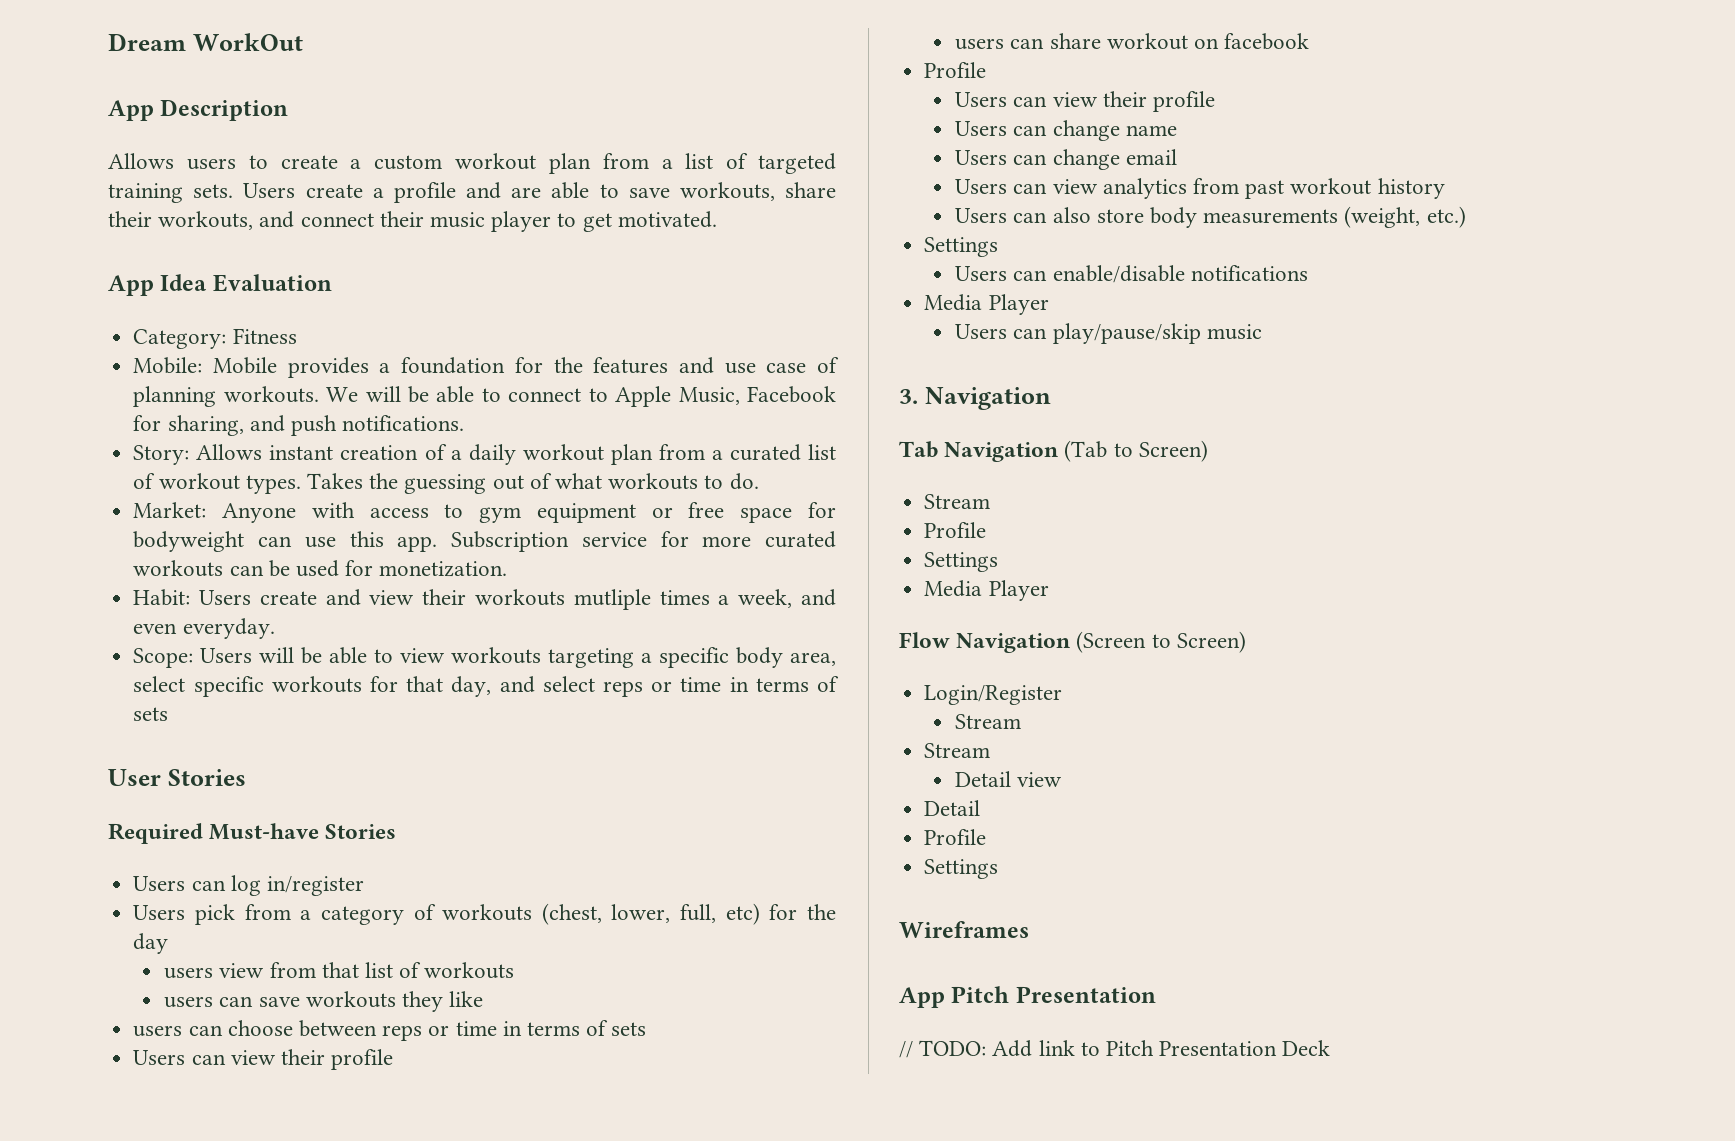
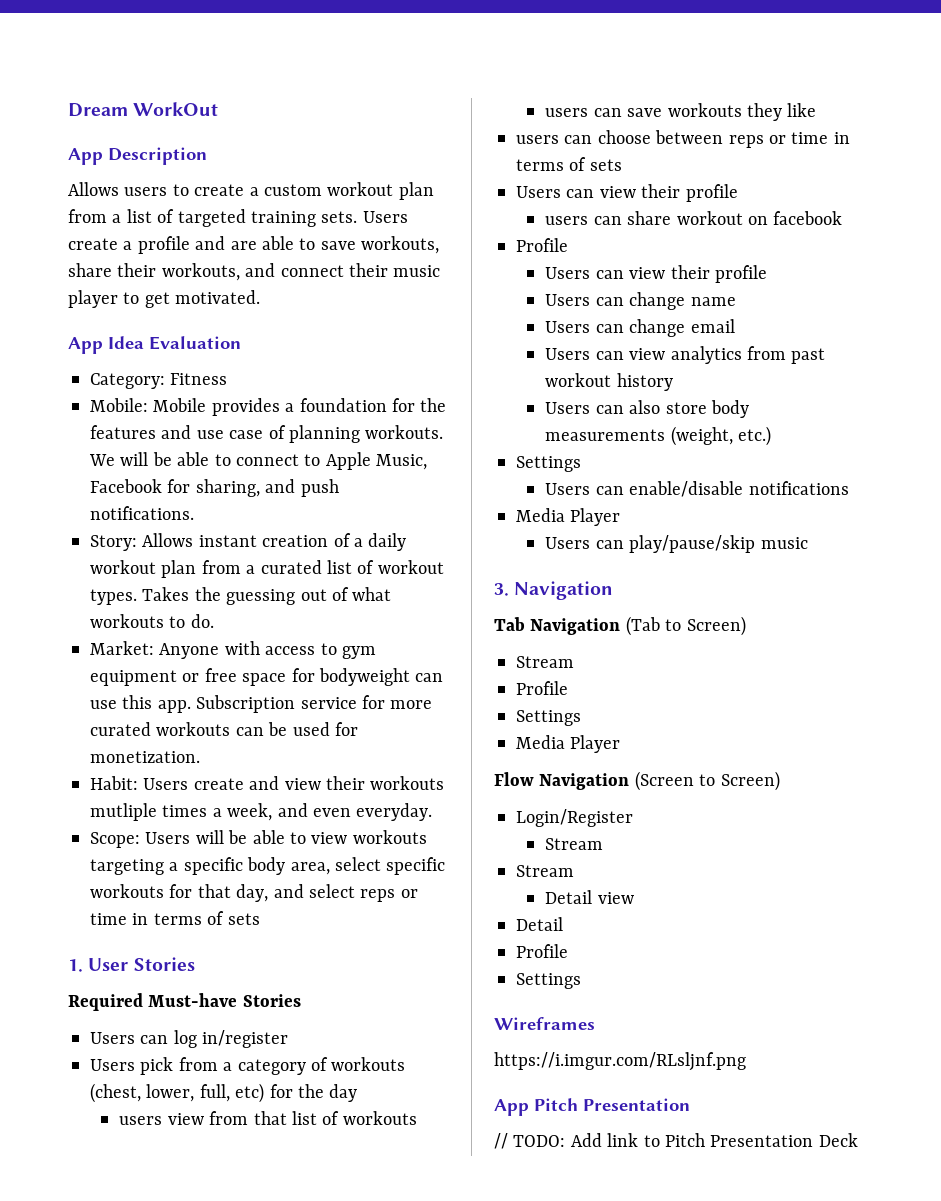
- User Stories
+ 1. User Stories
+ https://i.imgur.com/RLsljnf.png

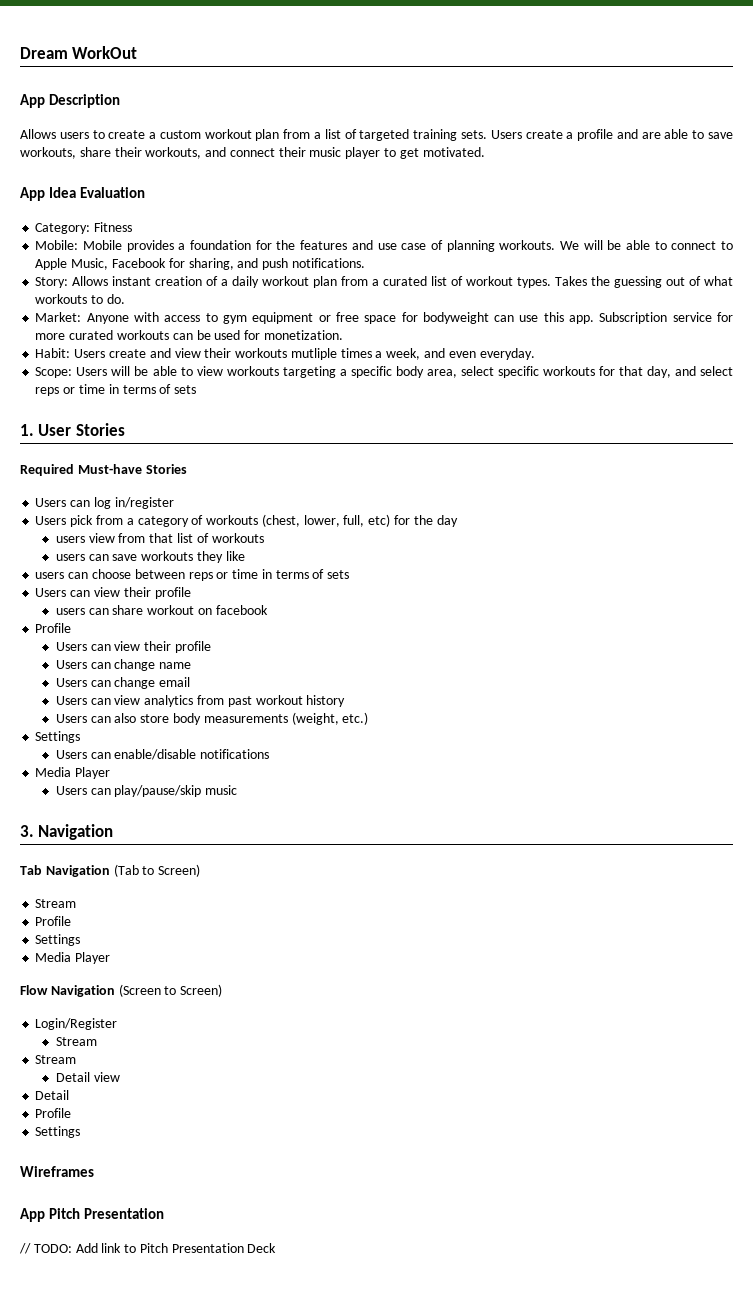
- https://i.imgur.com/RLsljnf.png

